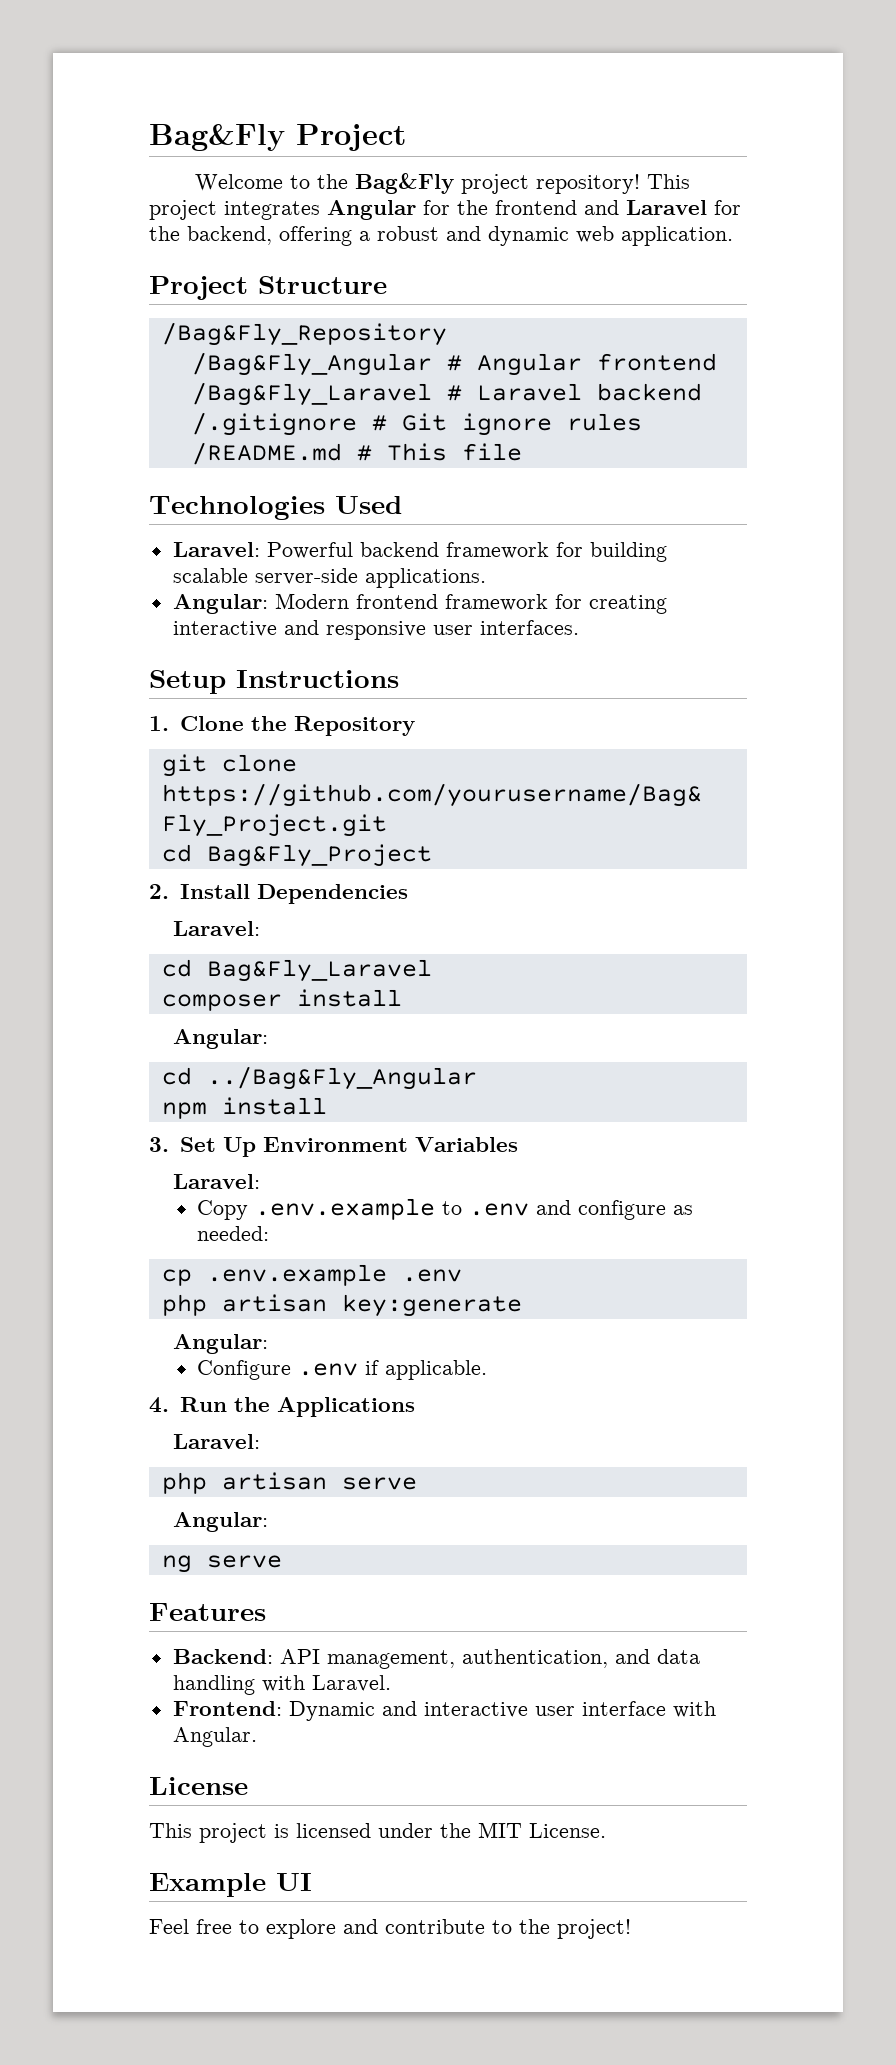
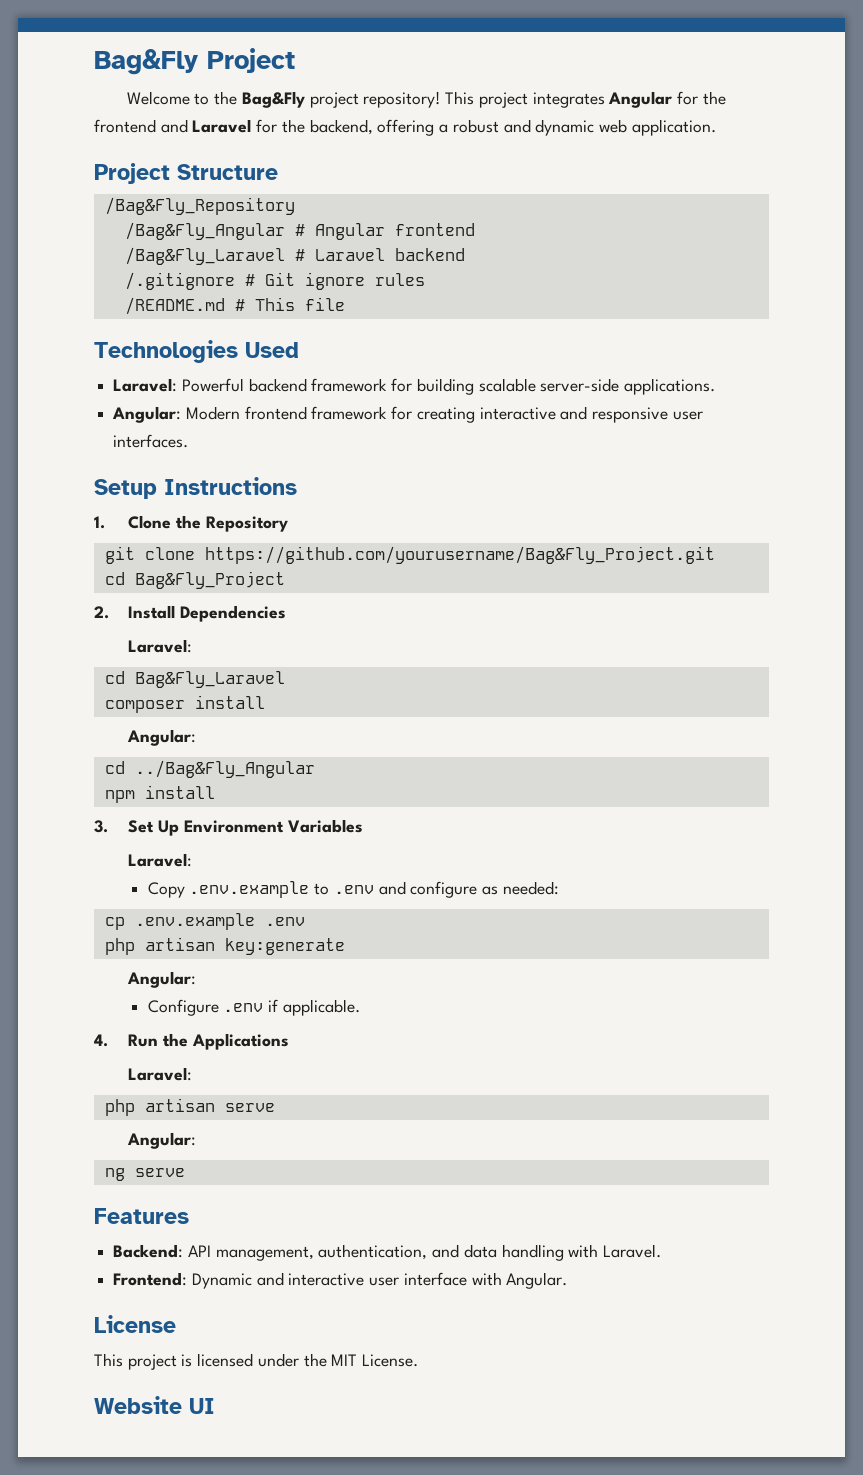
- Example UI
+ Website UI
- Feel free to explore and contribute to the project!

